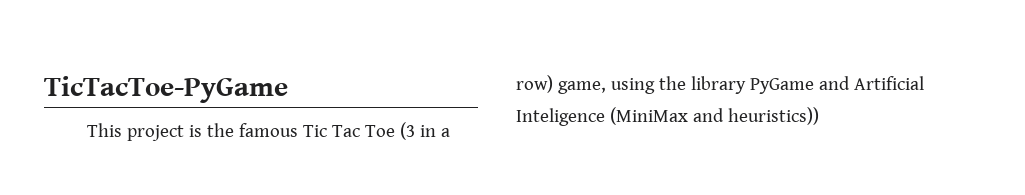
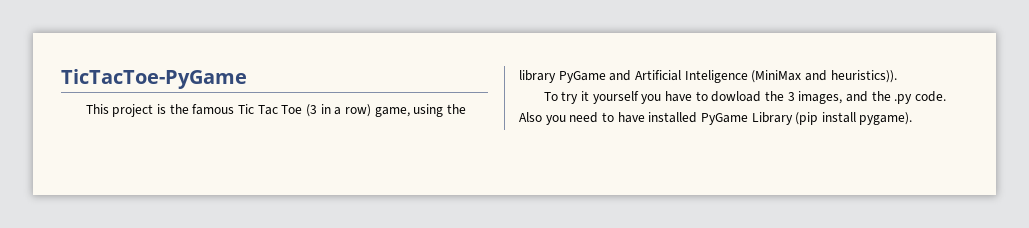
- This project is the famous Tic Tac Toe (3 in a row) game, using the library PyGame and Artificial Inteligence (MiniMax and heuristics))
+ This project is the famous Tic Tac Toe (3 in a row) game, using the library PyGame and Artificial Inteligence (MiniMax and heuristics)).
+ To try it yourself you have to dowload the 3 images, and the .py code. Also you need to have installed PyGame Library (pip install pygame).

